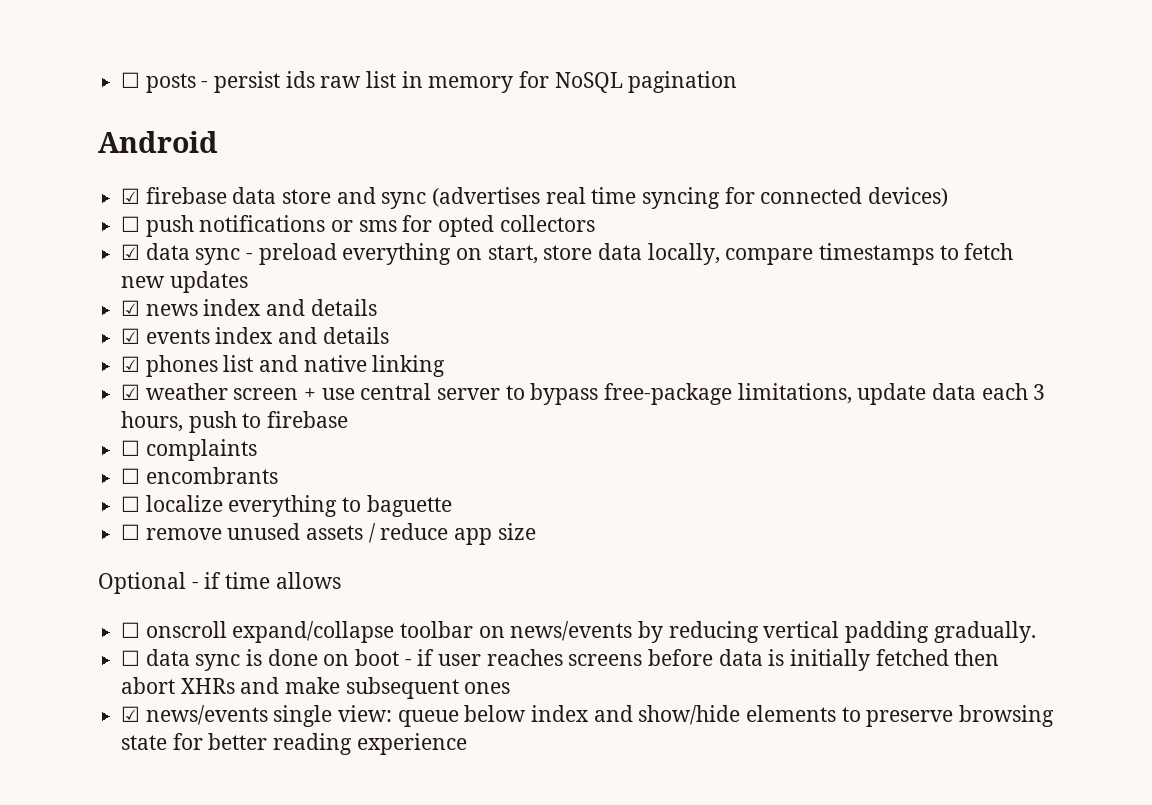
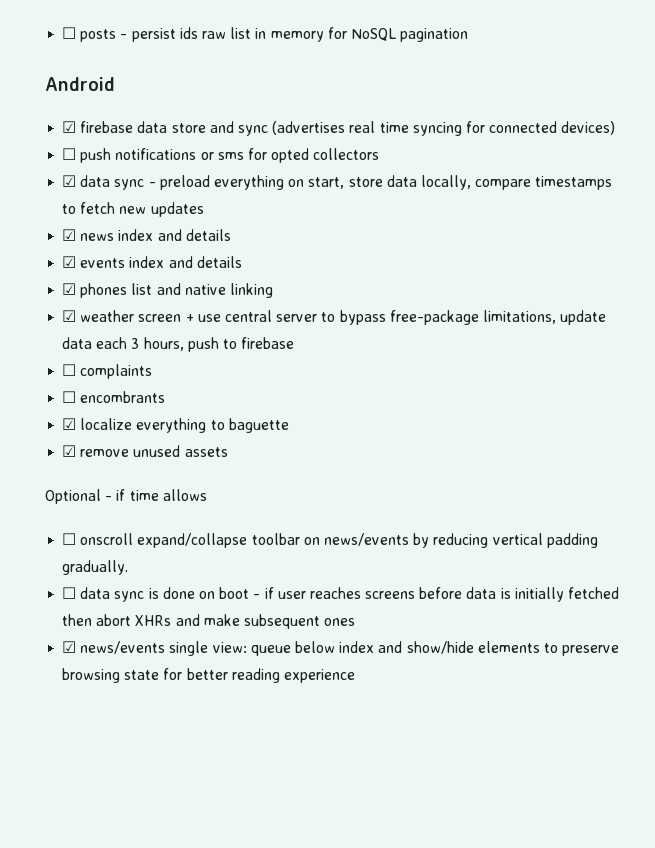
- ☐ localize everything to baguette
+ ☑ localize everything to baguette
- ☐ remove unused assets / reduce app size
+ ☑ remove unused assets

